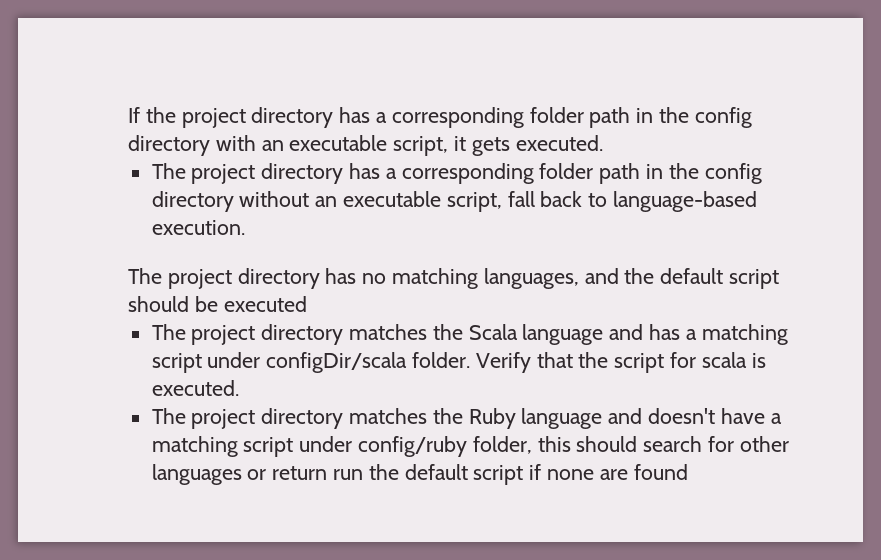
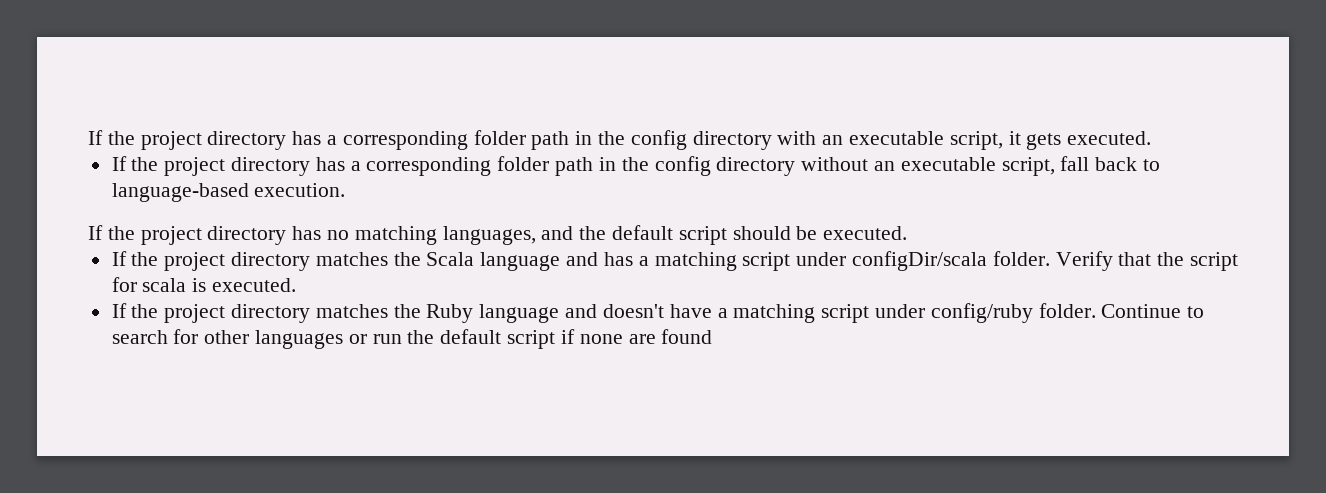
- The project directory has a corresponding folder path in the config directory without an executable script, fall back to language-based execution.
+ If the project directory has a corresponding folder path in the config directory without an executable script, fall back to language-based execution.
- The project directory has no matching languages, and the default script should be executed
- The project directory matches the Scala language and has a matching script under configDir/scala folder.
+ If the project directory has no matching languages, and the default script should be executed.
+ If the project directory matches the Scala language and has a matching script under configDir/scala folder.
- The project directory matches the Ruby language and doesn't have a matching script under config/ruby folder, this should search for other languages or return run the default script if none are found
+ If the project directory matches the Ruby language and doesn't have a matching script under config/ruby folder. Continue to search for other languages or run the default script if none are found

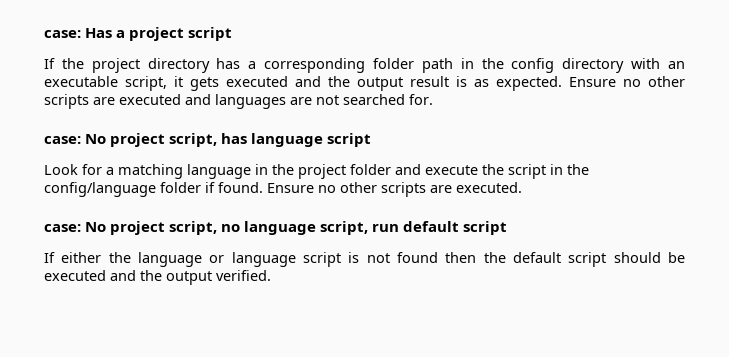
+ case: Has a project script
- If the project directory has a corresponding folder path in the config directory with an executable script, it gets executed.
- If the project directory has a corresponding folder path in the config directory without an executable script, fall back to language-based execution.
- If the project directory has no matching languages, and the default script should be executed.
- If the project directory matches the Scala language and has a matching script under configDir/scala folder. Verify that the script for scala is executed.
- If the project directory matches the Ruby language and doesn't have a matching script under config/ruby folder. Continue to search for other languages or run the default script if none are found
+ If the project directory has a corresponding folder path in the config directory with an executable script, it gets executed and the output result is as expected. Ensure no other scripts are executed and languages are not searched for.
+ case: No project script, has language script
+ Look for a matching language in the project folder and execute the script in the config/language folder if found. Ensure no other scripts are executed.
+ case: No project script, no language script, run default script
+ If either the language or language script is not found then the default script should be executed and the output verified.

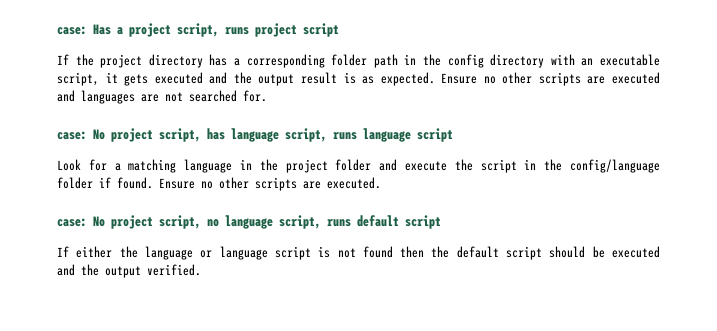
- case: Has a project script
+ case: Has a project script, runs project script
- case: No project script, has language script
+ case: No project script, has language script, runs language script
- case: No project script, no language script, run default script
+ case: No project script, no language script, runs default script

